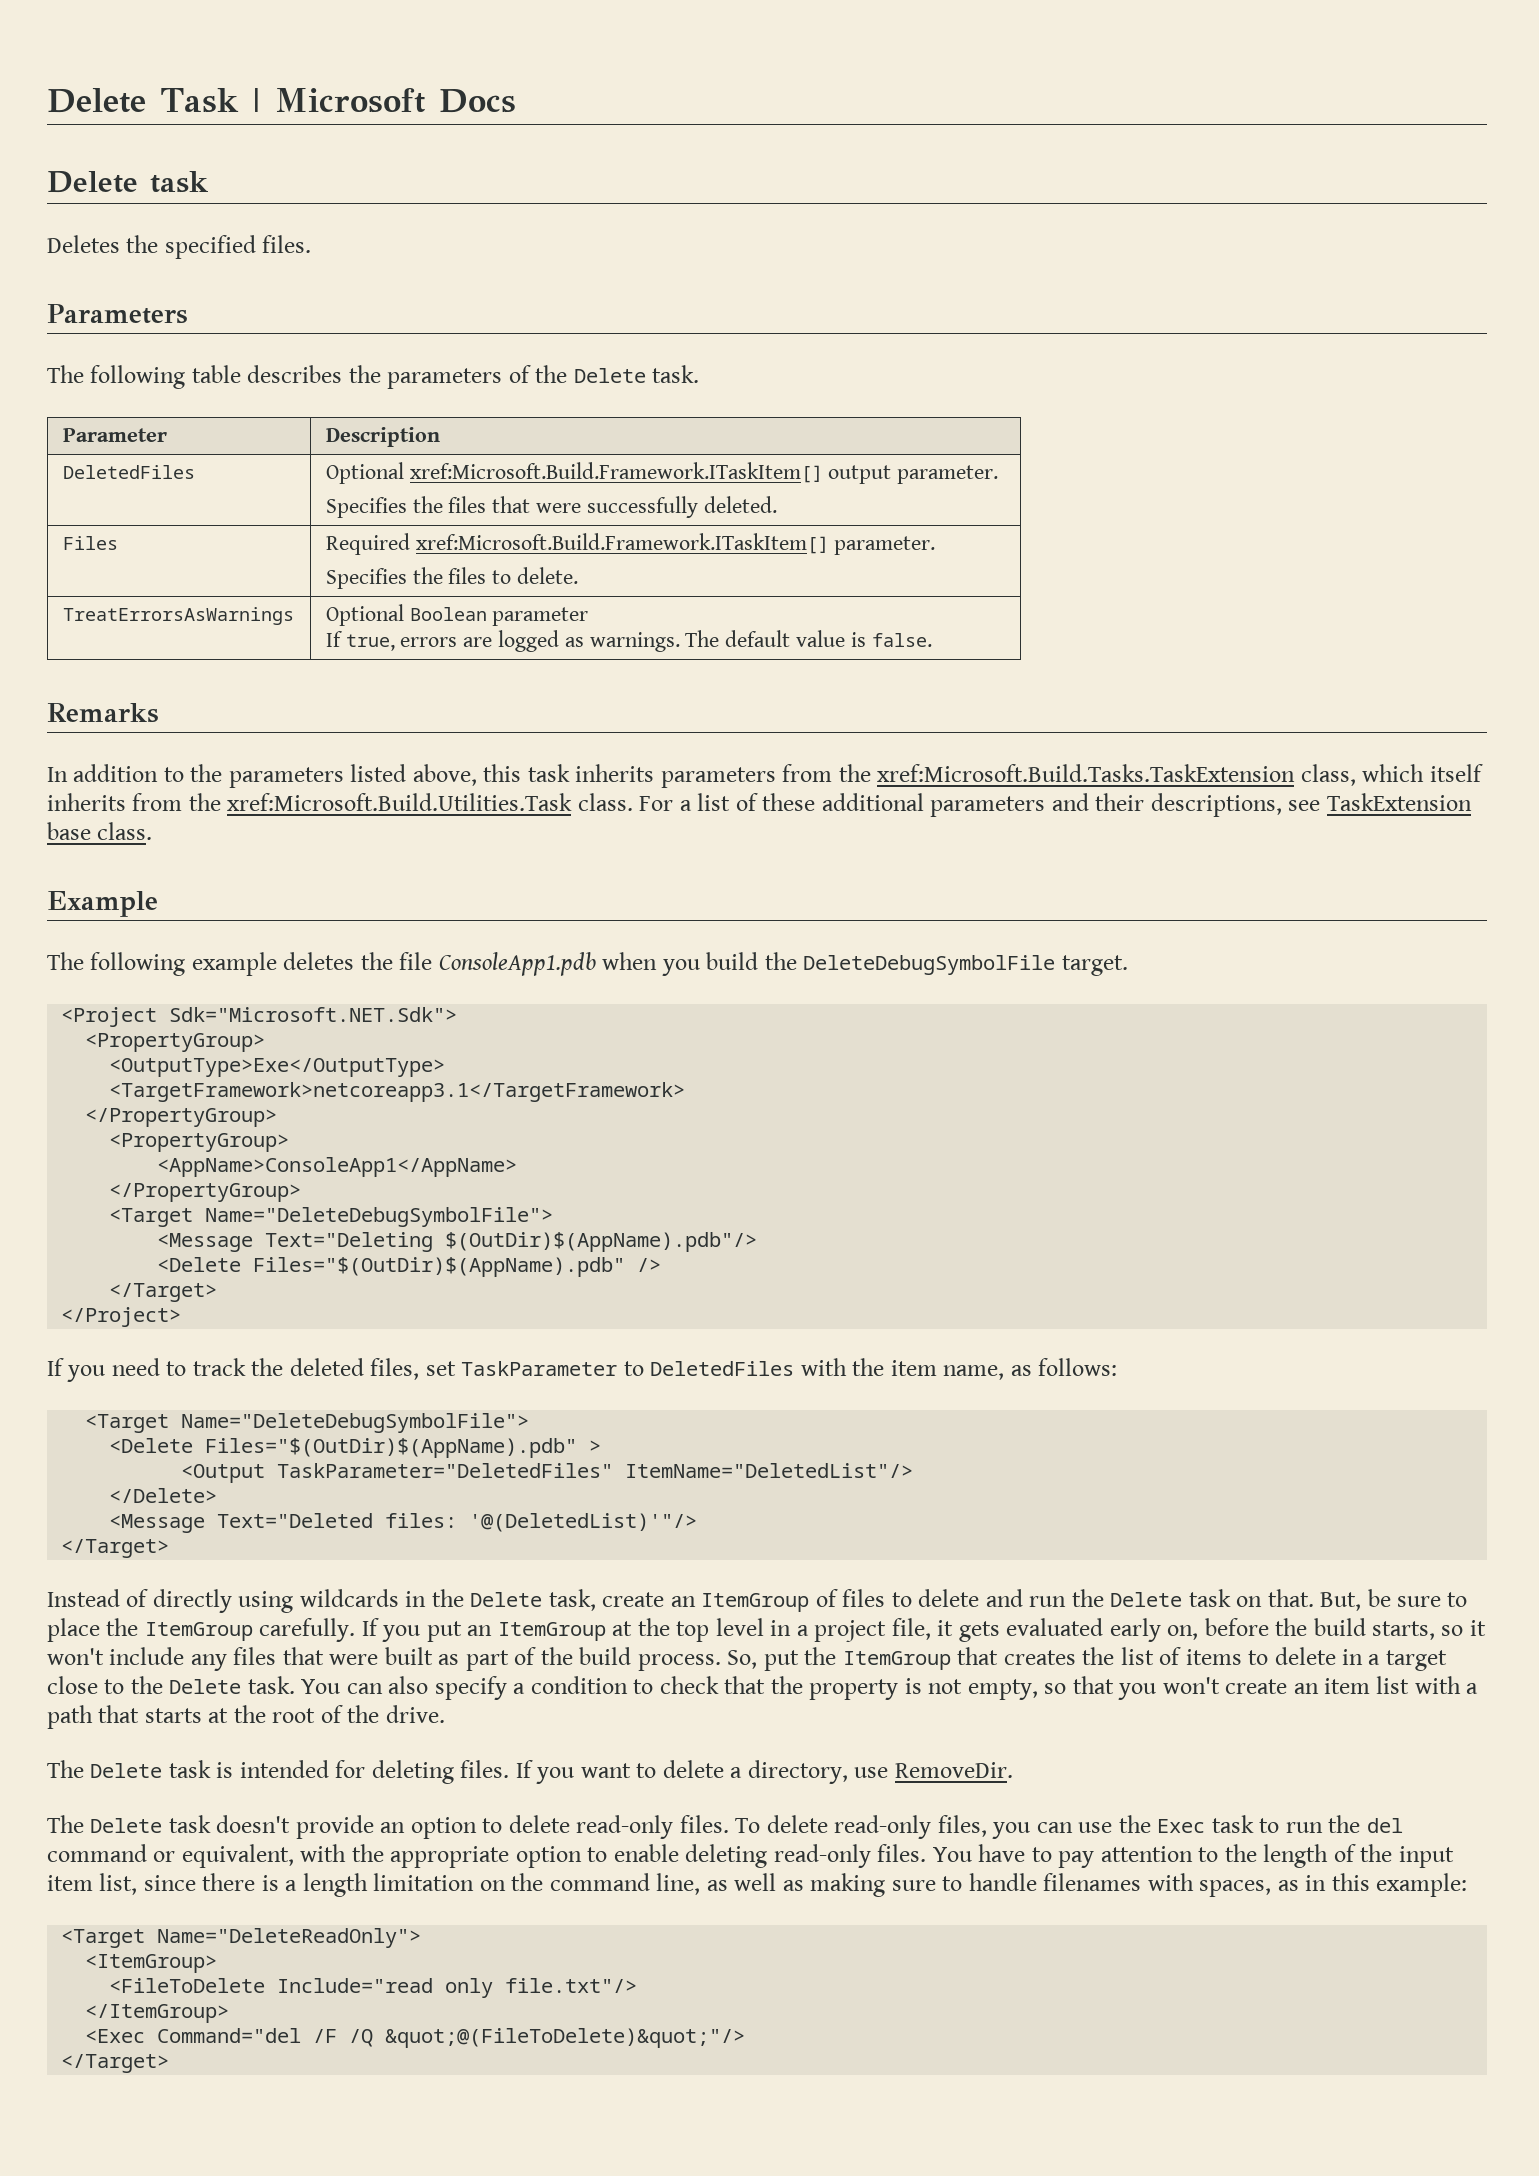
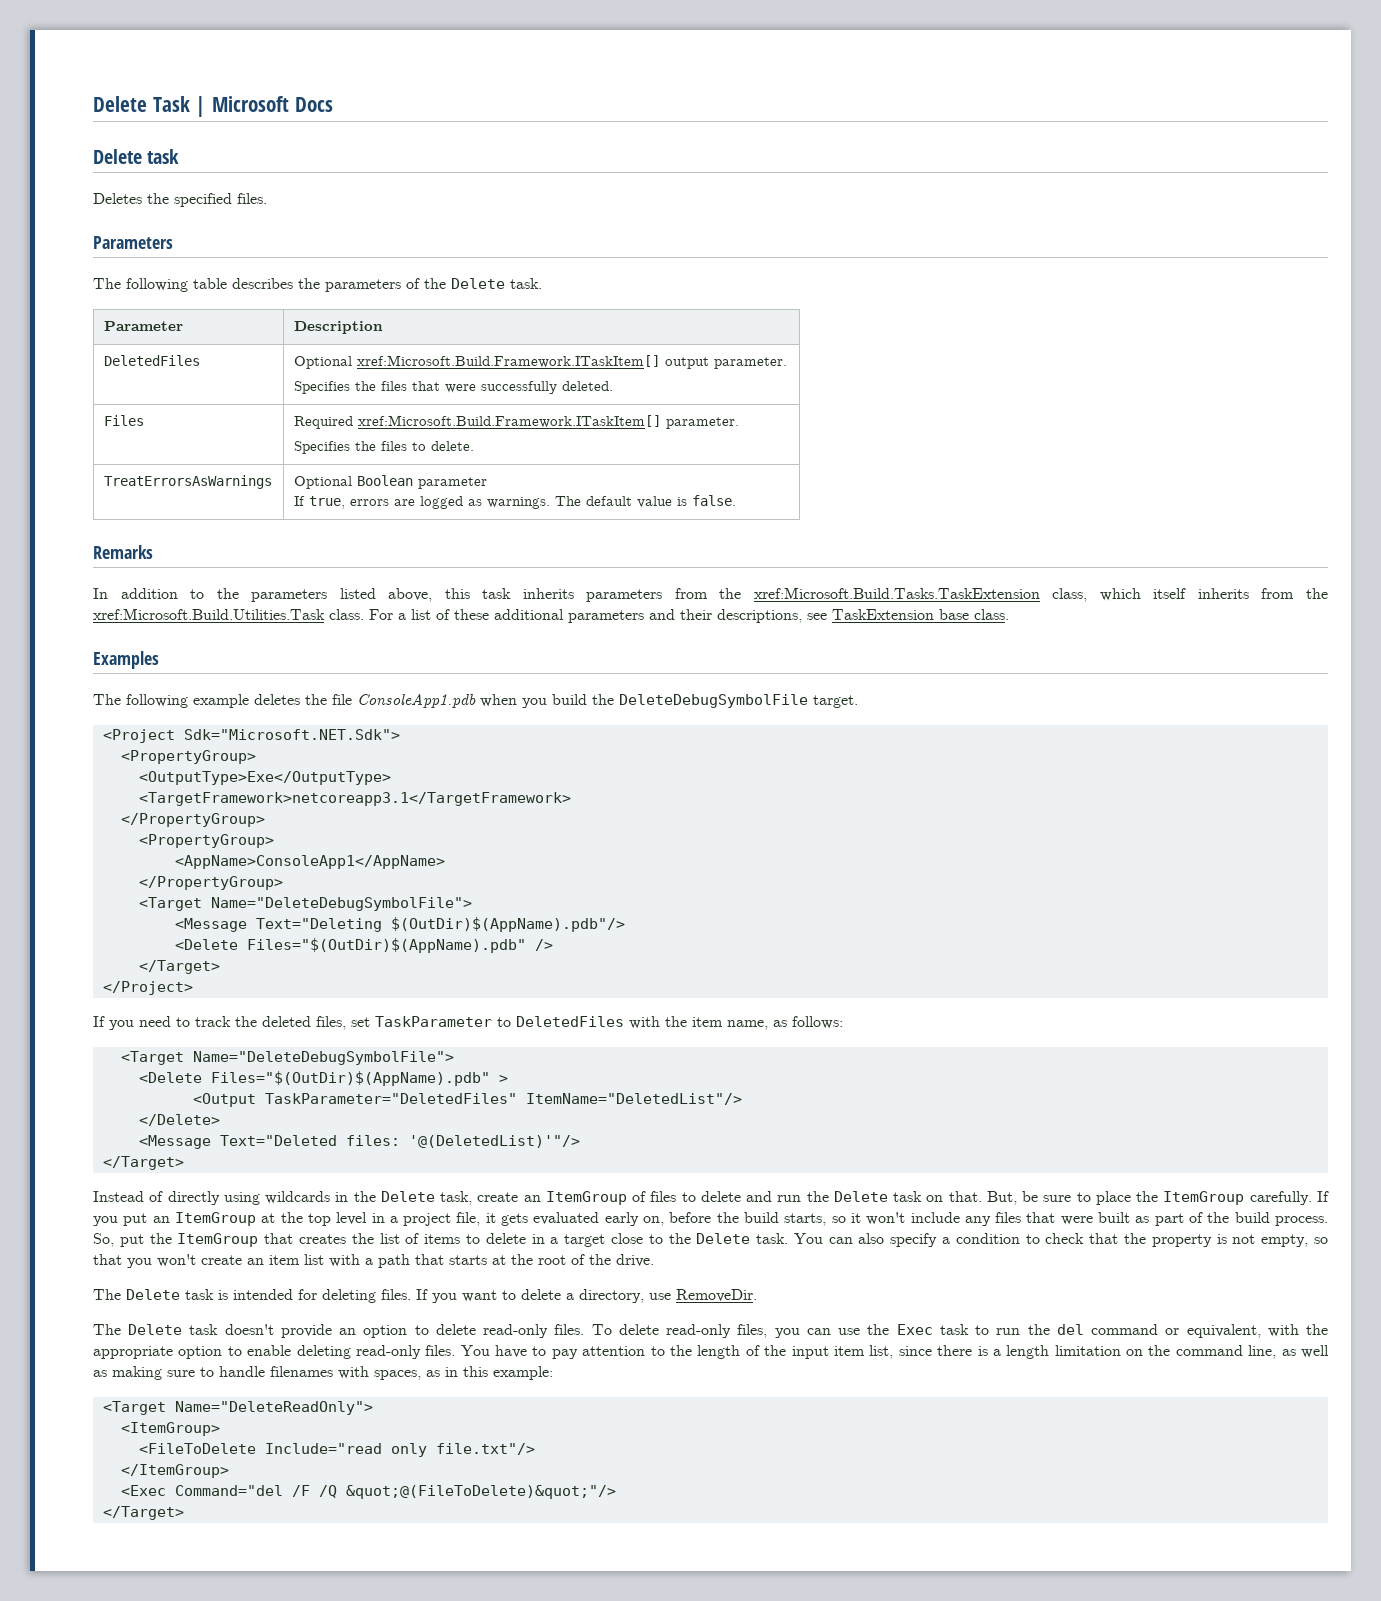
- Example
+ Examples

